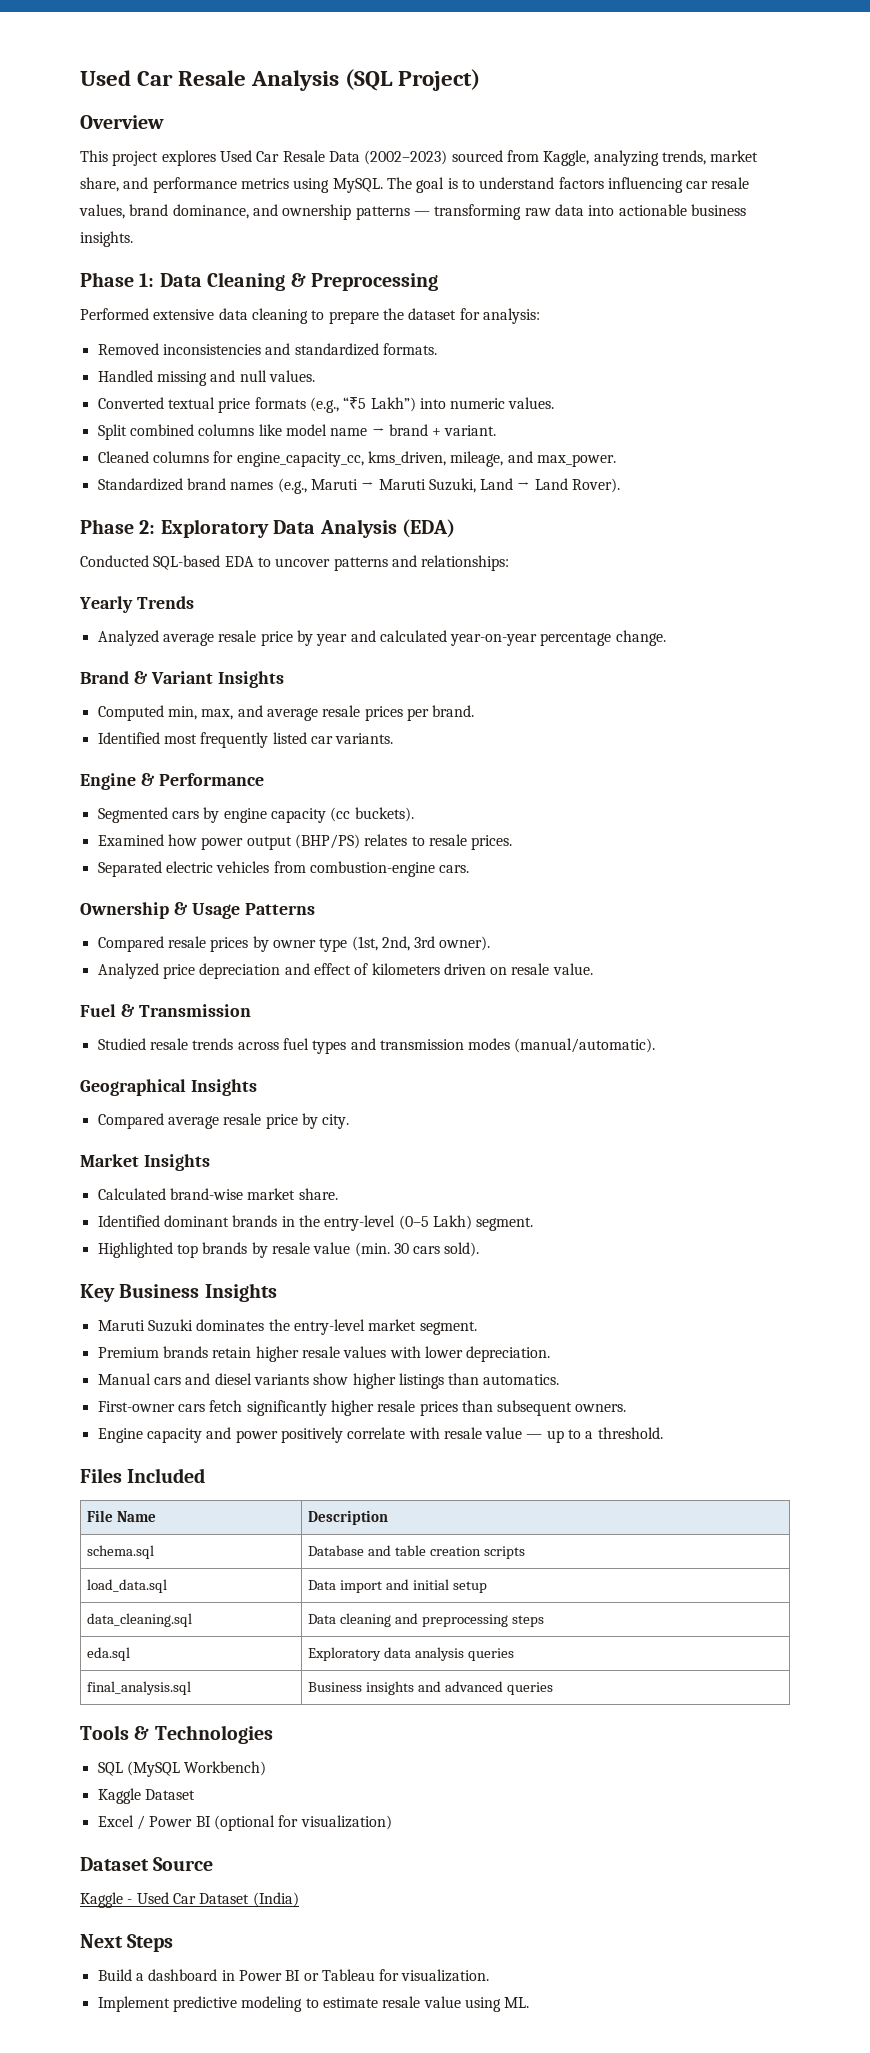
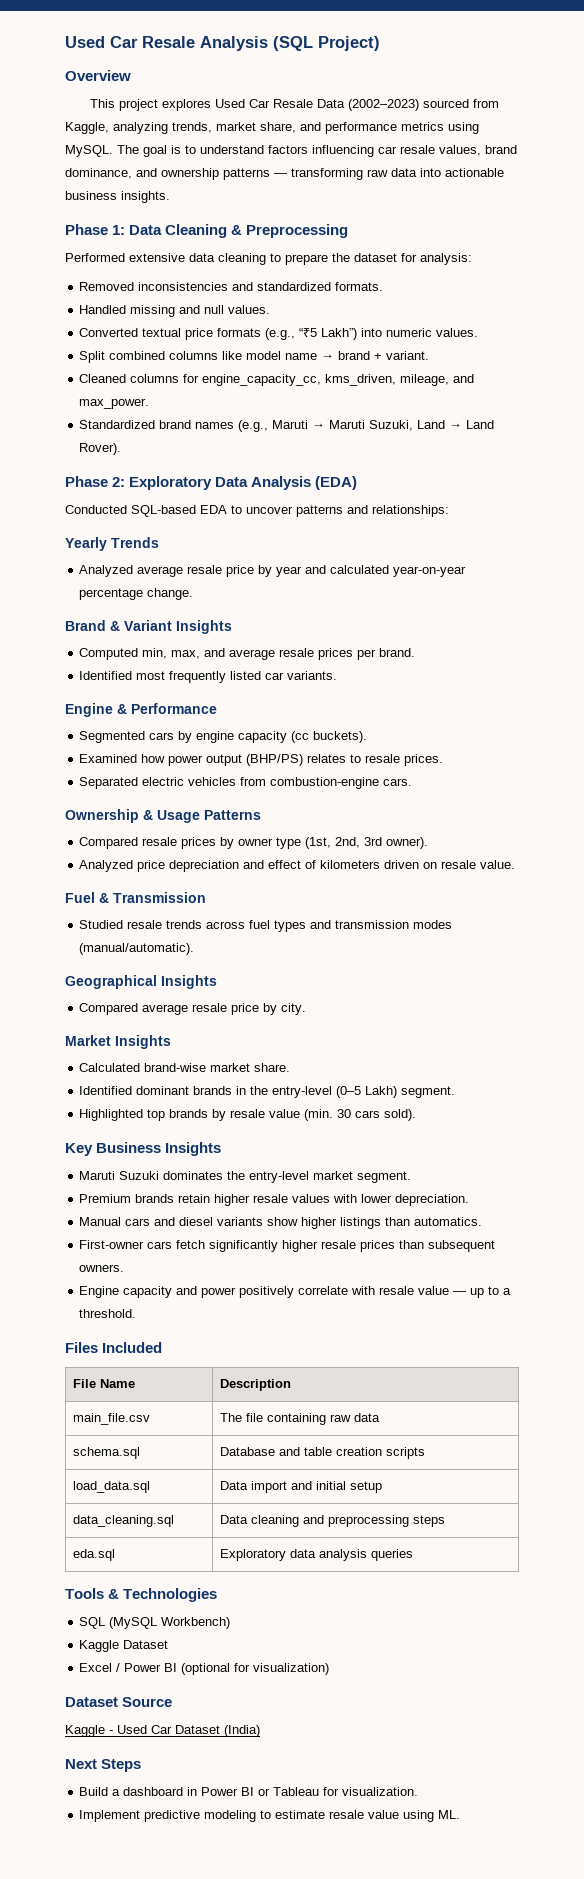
+ main_file.csv | The file containing raw data
- final_analysis.sql | Business insights and advanced queries

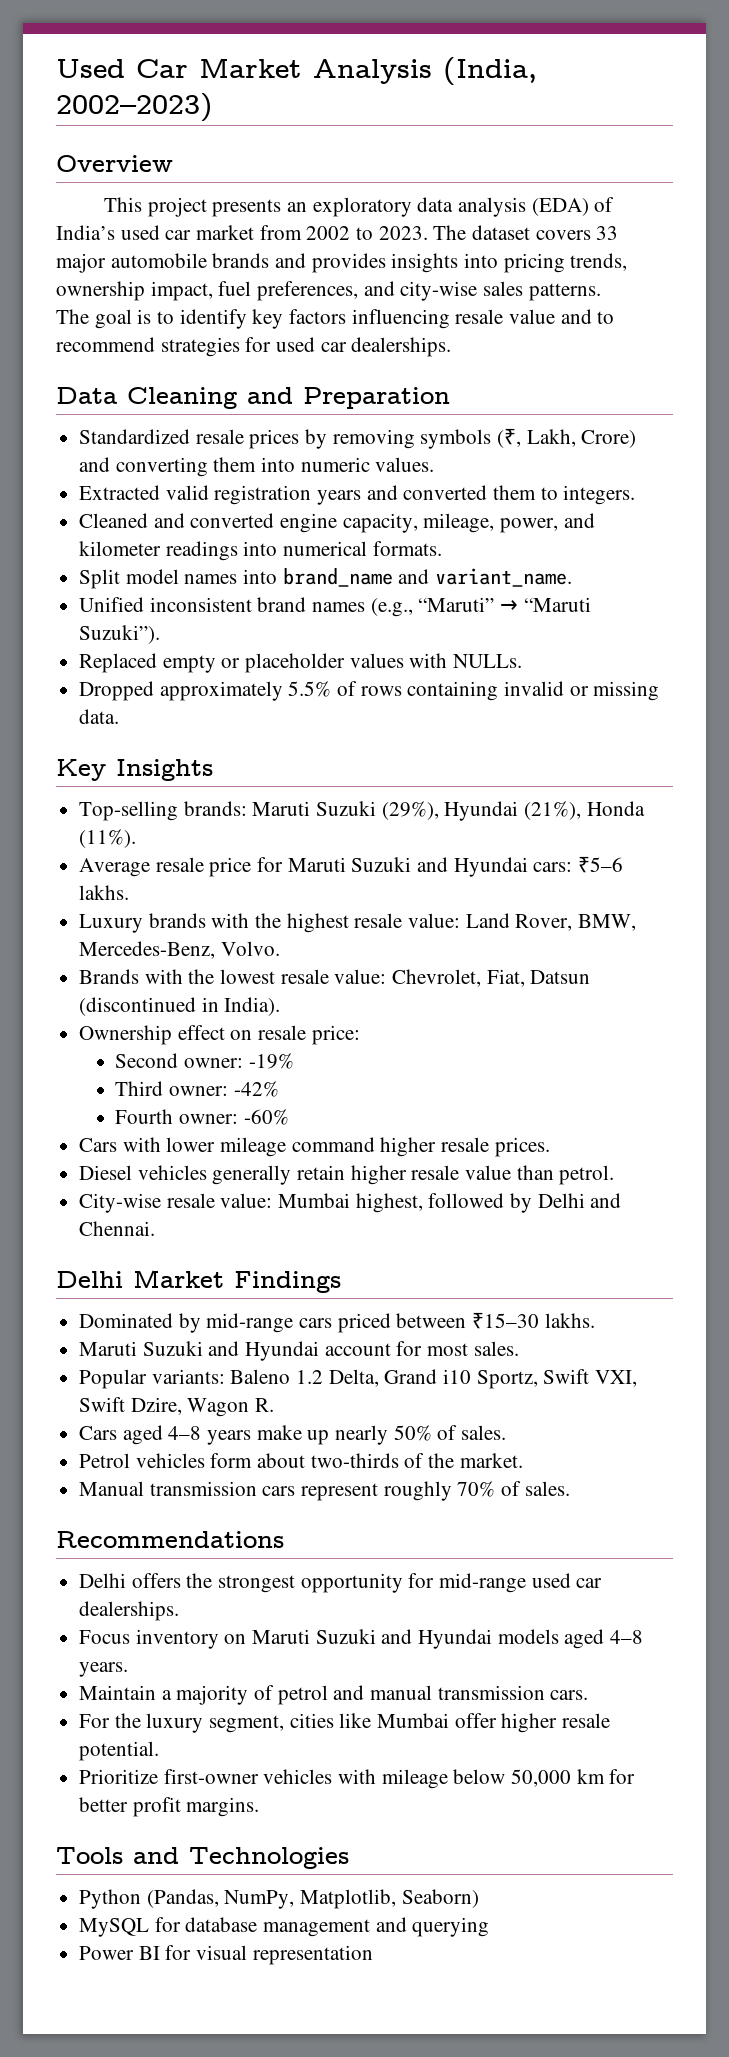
- Used Car Resale Analysis (SQL Project)
+ Used Car Market Analysis (India, 2002–2023)
- This project explores Used Car Resale Data (2002–2023) sourced from Kaggle, analyzing trends, market share, and performance metrics using MySQL. The goal is to understand factors influencing car resale values, brand dominance, and ownership patterns — transforming raw data into actionable business insights.
- Phase 1: Data Cleaning & Preprocessing
- Performed extensive data cleaning to prepare the dataset for analysis:
- Removed inconsistencies and standardized formats.
- Handled missing and null values.
- Converted textual price formats (e.g., “₹5 Lakh”) into numeric values.
- Split combined columns like model name → brand + variant.
- Cleaned columns for engine_capacity_cc, kms_driven, mileage, and max_power.
- Standardized brand names (e.g., Maruti → Maruti Suzuki, Land → Land Rover).
- Phase 2: Exploratory Data Analysis (EDA)
- Conducted SQL-based EDA to uncover patterns and relationships:
- Yearly Trends
- Analyzed average resale price by year and calculated year-on-year percentage change.
- Brand & Variant Insights
- Computed min, max, and average resale prices per brand.
- Identified most frequently listed car variants.
- Engine & Performance
- Segmented cars by engine capacity (cc buckets).
- Examined how power output (BHP/PS) relates to resale prices.
- Separated electric vehicles from combustion-engine cars.
- Ownership & Usage Patterns
- Compared resale prices by owner type (1st, 2nd, 3rd owner).
- Analyzed price depreciation and effect of kilometers driven on resale value.
- Fuel & Transmission
- Studied resale trends across fuel types and transmission modes (manual/automatic).
- Geographical Insights
- Compared average resale price by city.
- Market Insights
- Calculated brand-wise market share.
- Identified dominant brands in the entry-level (0–5 Lakh) segment.
- Highlighted top brands by resale value (min. 30 cars sold).
- Key Business Insights
- Maruti Suzuki dominates the entry-level market segment.
- Premium brands retain higher resale values with lower depreciation.
- Manual cars and diesel variants show higher listings than automatics.
- First-owner cars fetch significantly higher resale prices than subsequent owners.
- Engine capacity and power positively correlate with resale value — up to a threshold.
- Files Included
- File Name | Description
- main_file.csv | The file containing raw data
- schema.sql | Database and table creation scripts
- load_data.sql | Data import and initial setup
- data_cleaning.sql | Data cleaning and preprocessing steps
- eda.sql | Exploratory data analysis queries
+ This project presents an exploratory data analysis (EDA) of India’s used car market from 2002 to 2023. The dataset covers 33 major automobile brands and provides insights into pricing trends, ownership impact, fuel preferences, and city-wise sales patterns.
+ The goal is to identify key factors influencing resale value and to recommend strategies for used car dealerships.
+ Data Cleaning and Preparation
+ Standardized resale prices by removing symbols (₹, Lakh, Crore) and converting them into numeric values.
+ Extracted valid registration years and converted them to integers.
+ Cleaned and converted engine capacity, mileage, power, and kilometer readings into numerical formats.
+ Split model names into brand_name and variant_name.
+ Unified inconsistent brand names (e.g., “Maruti” → “Maruti Suzuki”).
+ Replaced empty or placeholder values with NULLs.
+ Dropped approximately 5.5% of rows containing invalid or missing data.
+ Key Insights
+ Top-selling brands: Maruti Suzuki (29%), Hyundai (21%), Honda (11%).
+ Average resale price for Maruti Suzuki and Hyundai cars: ₹5–6 lakhs.
+ Luxury brands with the highest resale value: Land Rover, BMW, Mercedes-Benz, Volvo.
+ Brands with the lowest resale value: Chevrolet, Fiat, Datsun (discontinued in India).
+ Ownership effect on resale price:
+ Second owner: -19%
+ Third owner: -42%
+ Fourth owner: -60%
+ Cars with lower mileage command higher resale prices.
+ Diesel vehicles generally retain higher resale value than petrol.
+ City-wise resale value: Mumbai highest, followed by Delhi and Chennai.
+ Delhi Market Findings
+ Dominated by mid-range cars priced between ₹15–30 lakhs.
+ Maruti Suzuki and Hyundai account for most sales.
+ Popular variants: Baleno 1.2 Delta, Grand i10 Sportz, Swift VXI, Swift Dzire, Wagon R.
+ Cars aged 4–8 years make up nearly 50% of sales.
+ Petrol vehicles form about two-thirds of the market.
+ Manual transmission cars represent roughly 70% of sales.
+ Recommendations
+ Delhi offers the strongest opportunity for mid-range used car dealerships.
+ Focus inventory on Maruti Suzuki and Hyundai models aged 4–8 years.
+ Maintain a majority of petrol and manual transmission cars.
+ For the luxury segment, cities like Mumbai offer higher resale potential.
+ Prioritize first-owner vehicles with mileage below 50,000 km for better profit margins.
- Tools & Technologies
+ Tools and Technologies
- SQL (MySQL Workbench)
- Kaggle Dataset
- Excel / Power BI (optional for visualization)
- Dataset Source
- Kaggle - Used Car Dataset (India)
- Next Steps
- Build a dashboard in Power BI or Tableau for visualization.
- Implement predictive modeling to estimate resale value using ML.
+ Python (Pandas, NumPy, Matplotlib, Seaborn)
+ MySQL for database management and querying
+ Power BI for visual representation

